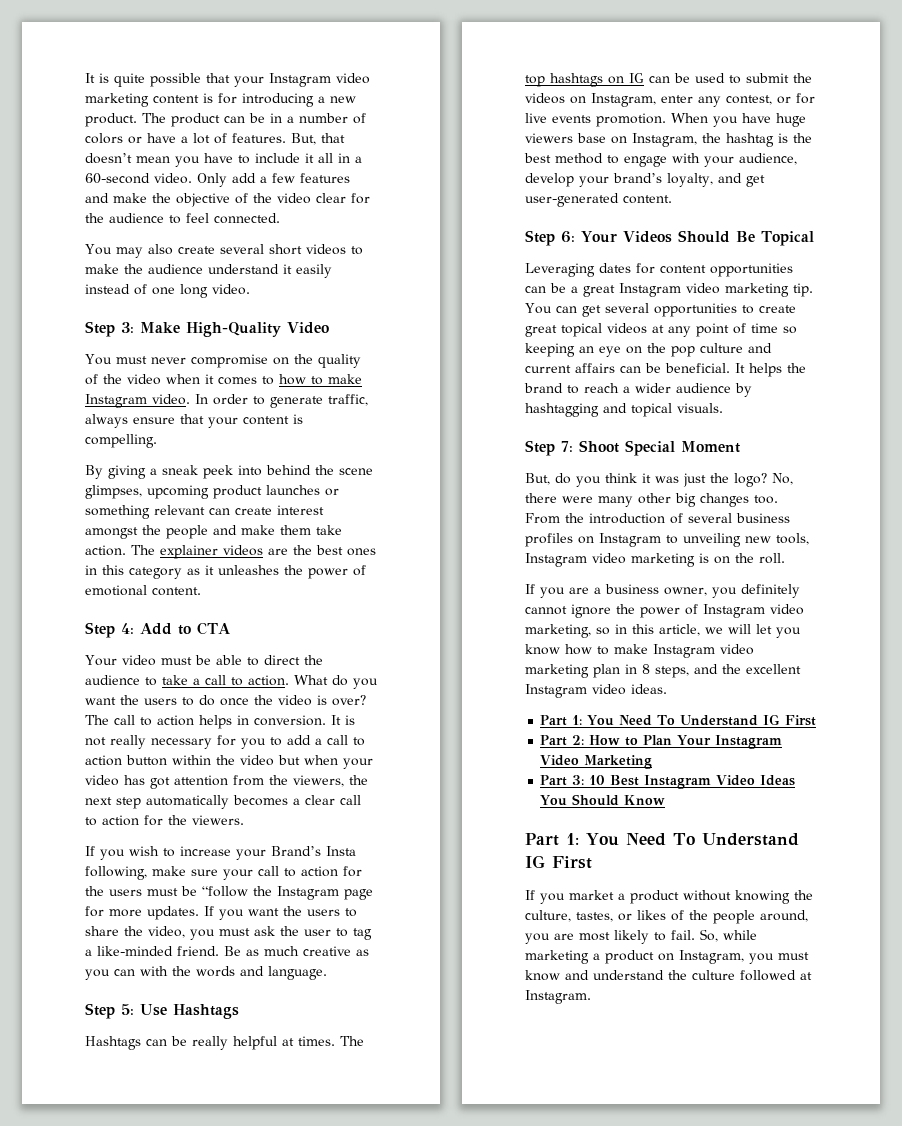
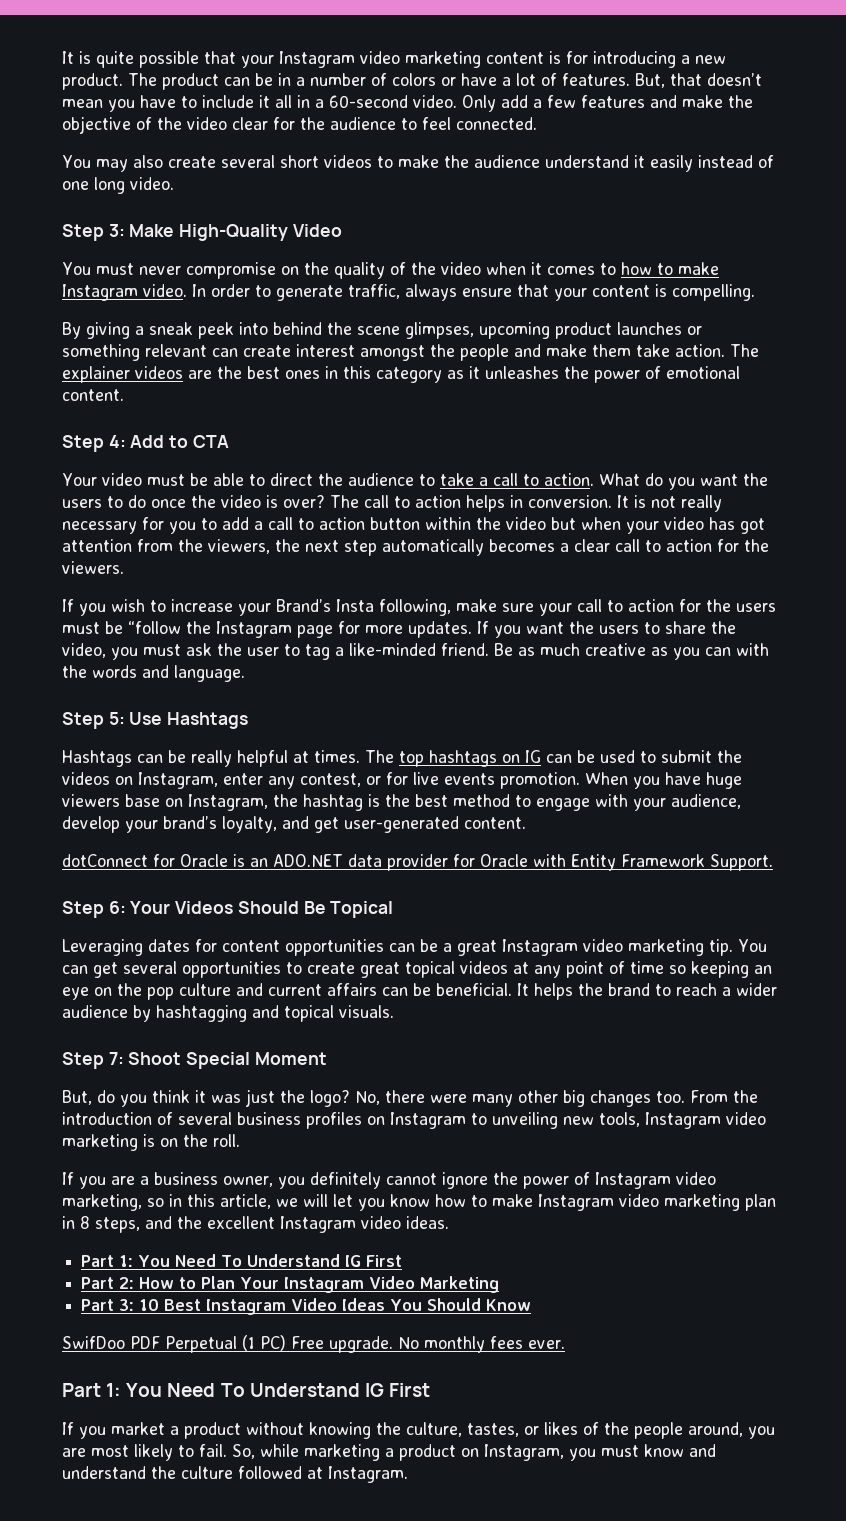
+ dotConnect for Oracle is an ADO.NET data provider for Oracle with Entity Framework Support.
+ SwifDoo PDF Perpetual (1 PC) Free upgrade. No monthly fees ever.

